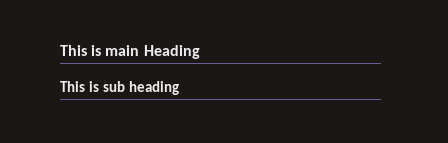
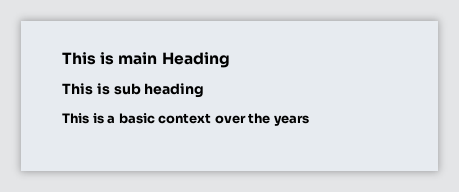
+ This is a basic context over the years

